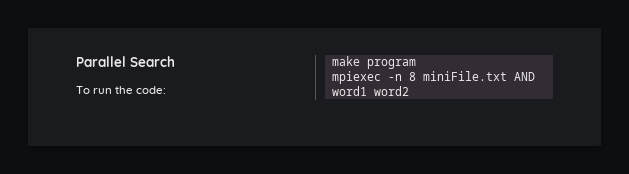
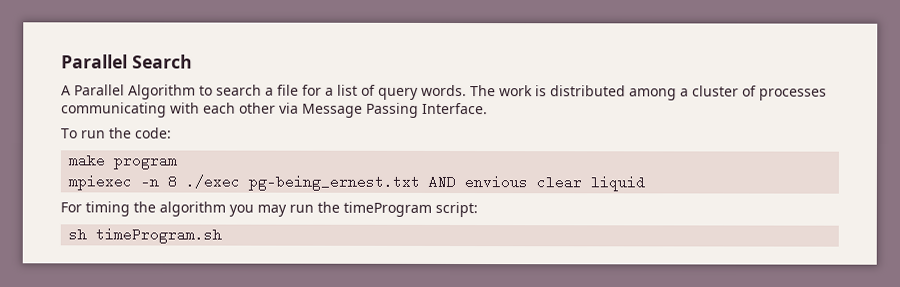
+ A Parallel Algorithm to search a file for a list of query words. The work is distributed among a cluster of processes communicating with each other via Message Passing Interface.
- mpiexec -n 8 miniFile.txt AND word1 word2
+ mpiexec -n 8 ./exec pg-being_ernest.txt AND envious clear liquid
+ For timing the algorithm you may run the timeProgram script:
+ sh timeProgram.sh

